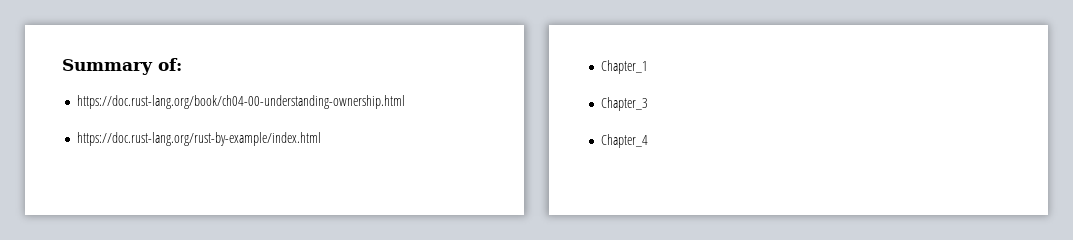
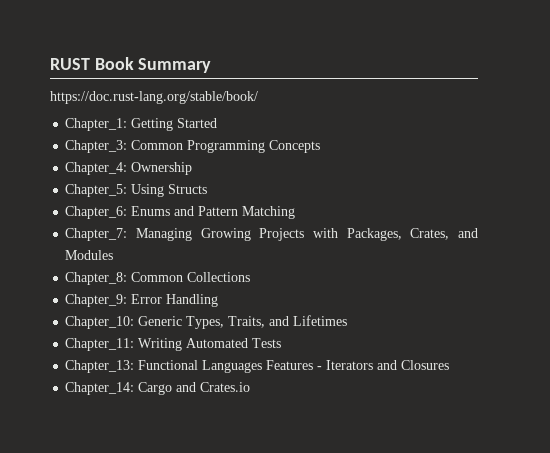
- Summary of:
- https://doc.rust-lang.org/book/ch04-00-understanding-ownership.html
- https://doc.rust-lang.org/rust-by-example/index.html
- Chapter_1
- Chapter_3
- Chapter_4
+ RUST Book Summary
+ https://doc.rust-lang.org/stable/book/
+ Chapter_1: Getting Started
+ Chapter_3: Common Programming Concepts
+ Chapter_4: Ownership
+ Chapter_5: Using Structs
+ Chapter_6: Enums and Pattern Matching
+ Chapter_7: Managing Growing Projects with Packages, Crates, and Modules
+ Chapter_8: Common Collections
+ Chapter_9: Error Handling
+ Chapter_10: Generic Types, Traits, and Lifetimes
+ Chapter_11: Writing Automated Tests
+ Chapter_13: Functional Languages Features - Iterators and Closures
+ Chapter_14: Cargo and Crates.io

